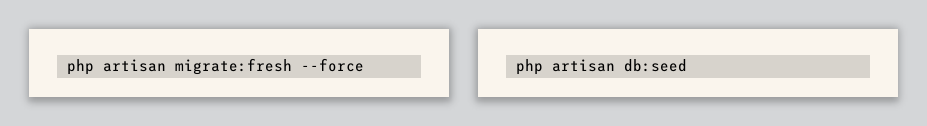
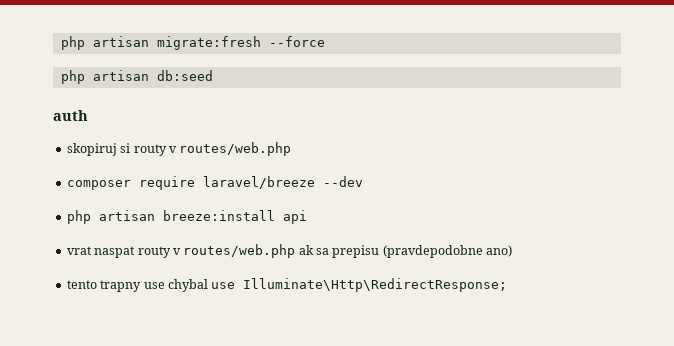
+ auth
+ skopiruj si routy v routes/web.php
+ composer require laravel/breeze --dev
+ php artisan breeze:install api
+ vrat naspat routy v routes/web.php ak sa prepisu (pravdepodobne ano)
+ tento trapny use chybal use Illuminate\Http\RedirectResponse;

